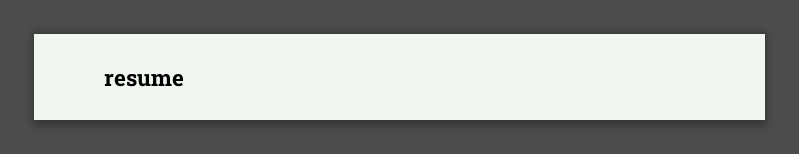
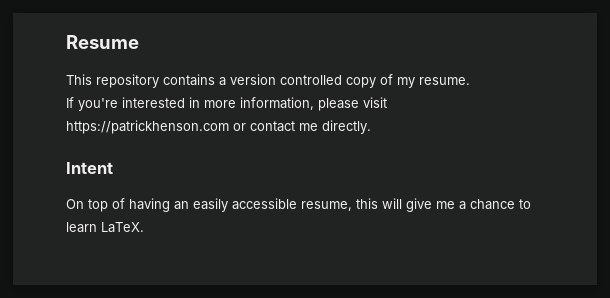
- resume
+ Resume
+ This repository contains a version controlled copy of my resume.
+ If you're interested in more information, please visit https://patrickhenson.com or contact me directly.
+ Intent
+ On top of having an easily accessible resume, this will give me a chance to learn LaTeX.

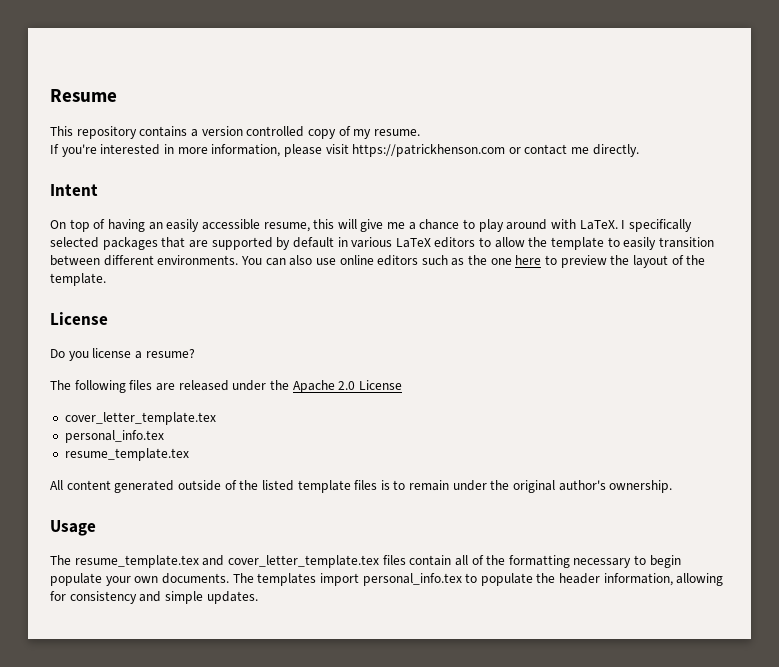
- On top of having an easily accessible resume, this will give me a chance to learn LaTeX.
+ On top of having an easily accessible resume, this will give me a chance to play around with LaTeX. I specifically selected packages that are supported by default in various LaTeX editors to allow the template to easily transition between different environments. You can also use online editors such as the one here to preview the layout of the template.
+ License
+ Do you license a resume?
+ The following files are released under the Apache 2.0 License
+ cover_letter_template.tex
+ personal_info.tex
+ resume_template.tex
+ All content generated outside of the listed template files is to remain under the original author's ownership.
+ Usage
+ The resume_template.tex and cover_letter_template.tex files contain all of the formatting necessary to begin populate your own documents. The templates import personal_info.tex to populate the header information, allowing for consistency and simple updates.

